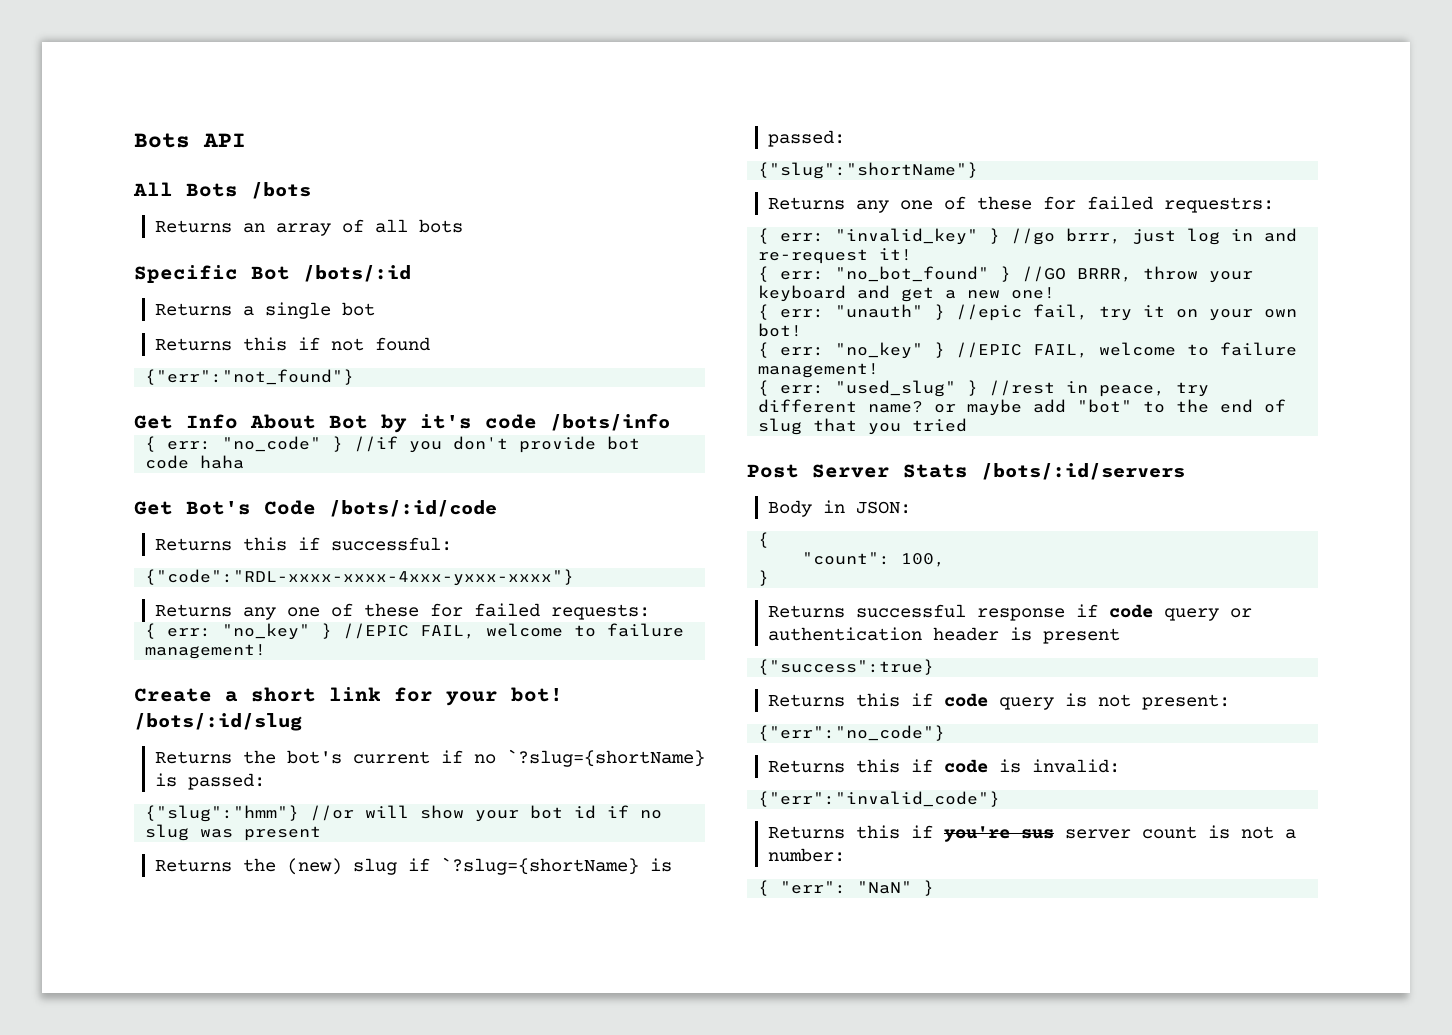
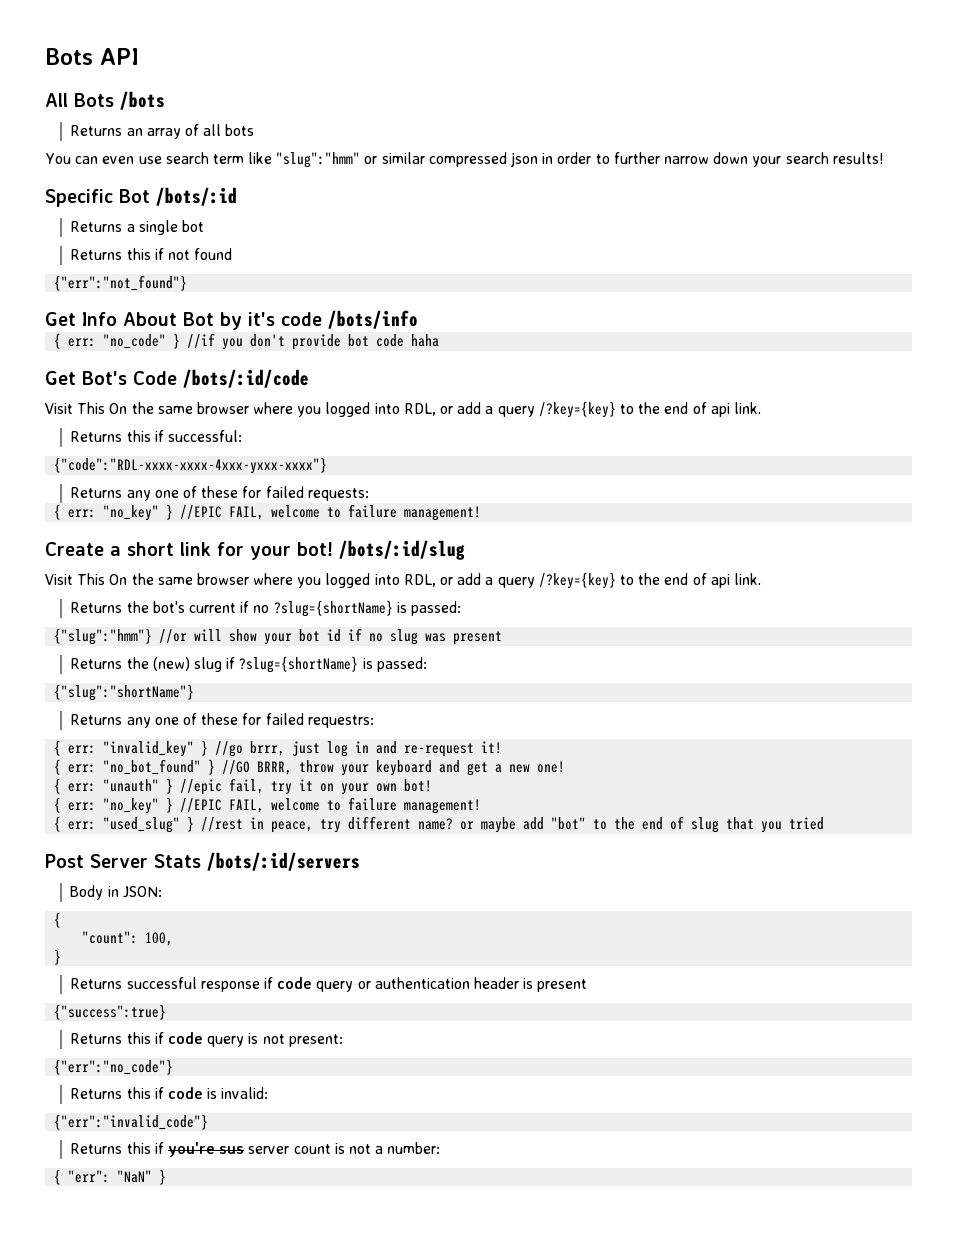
+ You can even use search term like "slug":"hmm" or similar compressed json in order to further narrow down your search results!
  Get Bot's Code /bots/:id/code
+ Visit This On the same browser where you logged into RDL, or add a query /?key={key} to the end of api link.
  /bots/:id/slug
+ Visit This On the same browser where you logged into RDL, or add a query /?key={key} to the end of api link.
- Returns the bot's current if no `?slug={shortName} is passed:
+ Returns the bot's current if no ?slug={shortName} is passed:
- Returns the (new) slug if `?slug={shortName} is passed:
+ Returns the (new) slug if ?slug={shortName} is passed:

